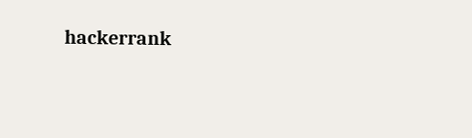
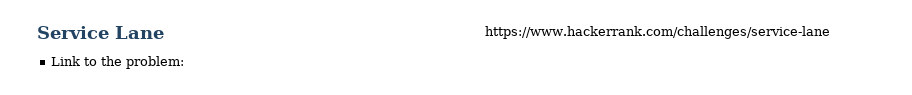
- hackerrank
+ Service Lane
+ Link to the problem: https://www.hackerrank.com/challenges/service-lane

